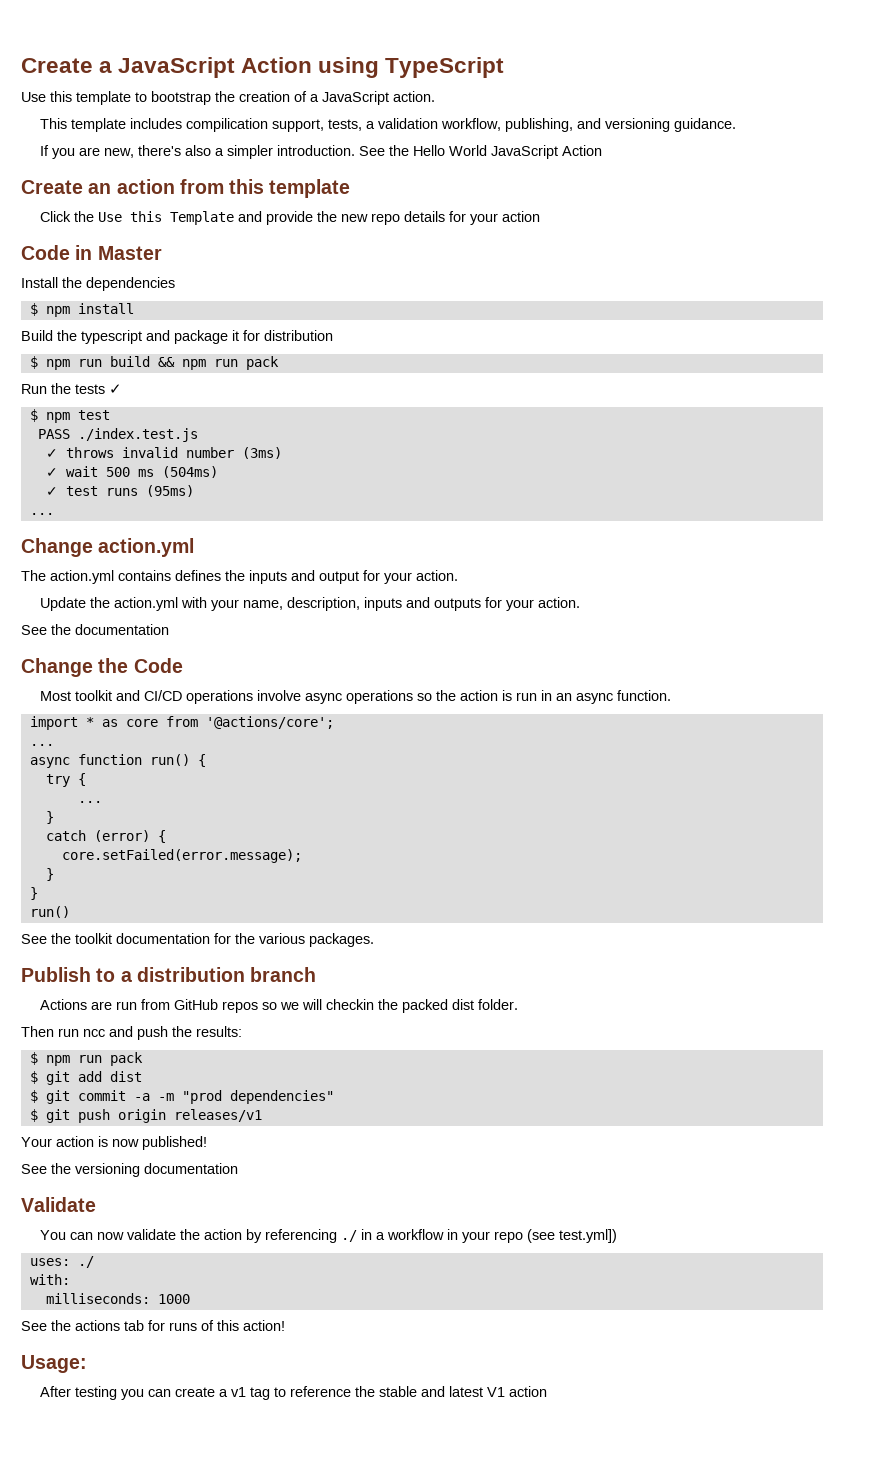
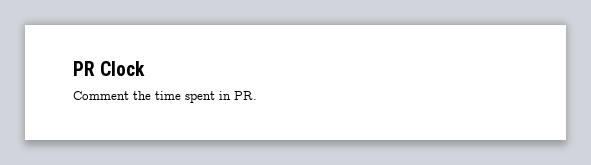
- Create a JavaScript Action using TypeScript
- Use this template to bootstrap the creation of a JavaScript action.
- This template includes compilication support, tests, a validation workflow, publishing, and versioning guidance.
- If you are new, there's also a simpler introduction. See the Hello World JavaScript Action
- Create an action from this template
- Click the Use this Template and provide the new repo details for your action
- Code in Master
- Install the dependencies
- $ npm install
- Build the typescript and package it for distribution
- $ npm run build && npm run pack
- Run the tests ✓
- $ npm test
- PASS ./index.test.js
- ✓ throws invalid number (3ms)
- ✓ wait 500 ms (504ms)
- ✓ test runs (95ms)
- ...
- Change action.yml
- The action.yml contains defines the inputs and output for your action.
- Update the action.yml with your name, description, inputs and outputs for your action.
- See the documentation
- Change the Code
- Most toolkit and CI/CD operations involve async operations so the action is run in an async function.
- import * as core from '@actions/core';
- ...
- async function run() {
- try {
- ...
- }
- catch (error) {
- core.setFailed(error.message);
- }
- }
- run()
- See the toolkit documentation for the various packages.
- Publish to a distribution branch
- Actions are run from GitHub repos so we will checkin the packed dist folder.
- Then run ncc and push the results:
- $ npm run pack
- $ git add dist
- $ git commit -a -m "prod dependencies"
- $ git push origin releases/v1
- Your action is now published!
- See the versioning documentation
- Validate
- You can now validate the action by referencing ./ in a workflow in your repo (see test.yml])
- uses: ./
- with:
- milliseconds: 1000
- See the actions tab for runs of this action!
- Usage:
- After testing you can create a v1 tag to reference the stable and latest V1 action
+ PR Clock
+ Comment the time spent in PR.

